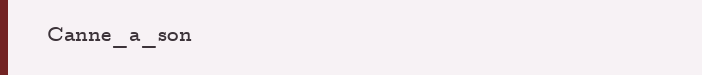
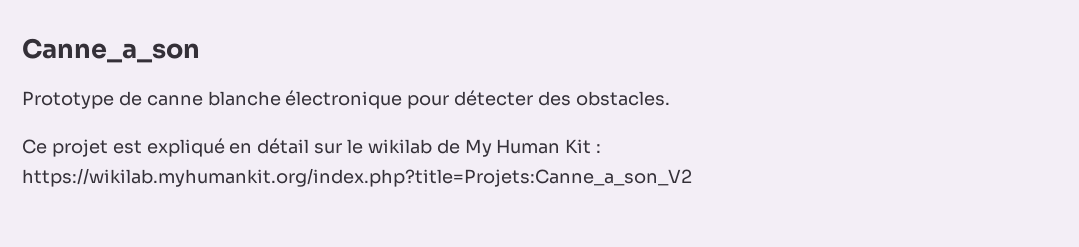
+ Prototype de canne blanche électronique pour détecter des obstacles.
+ Ce projet est expliqué en détail sur le wikilab de My Human Kit : https://wikilab.myhumankit.org/index.php?title=Projets:Canne_a_son_V2

